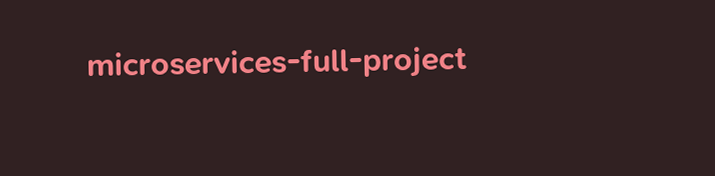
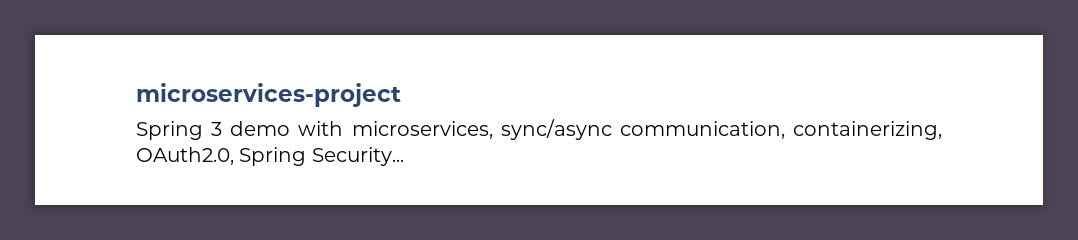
- microservices-full-project
+ microservices-project
+ Spring 3 demo with microservices, sync/async communication, containerizing, OAuth2.0, Spring Security...

